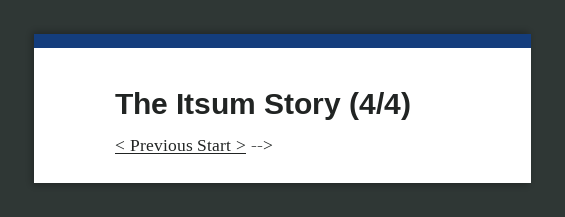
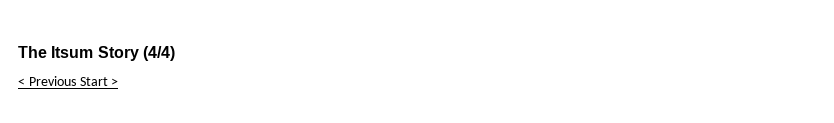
- < Previous Start > -->
+ < Previous Start >

